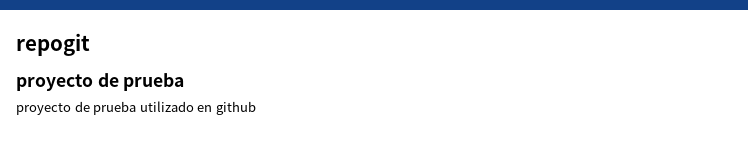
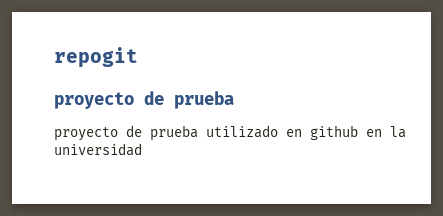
- proyecto de prueba utilizado en github
+ proyecto de prueba utilizado en github en la universidad

